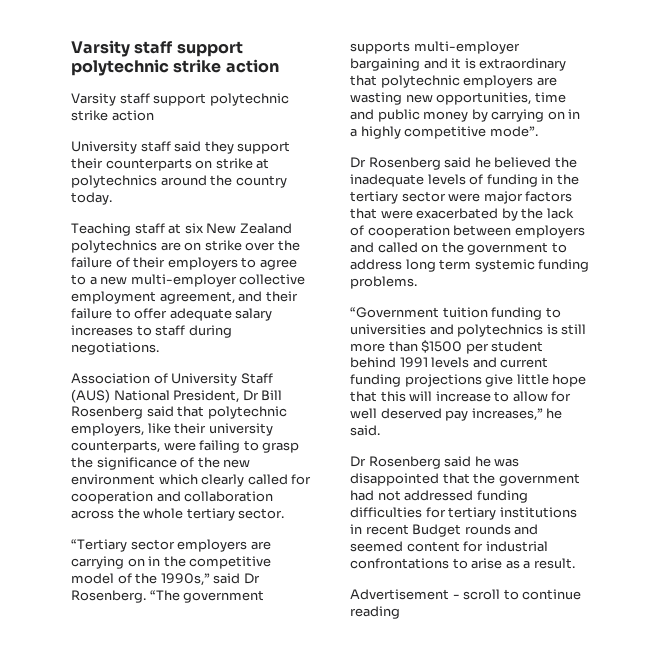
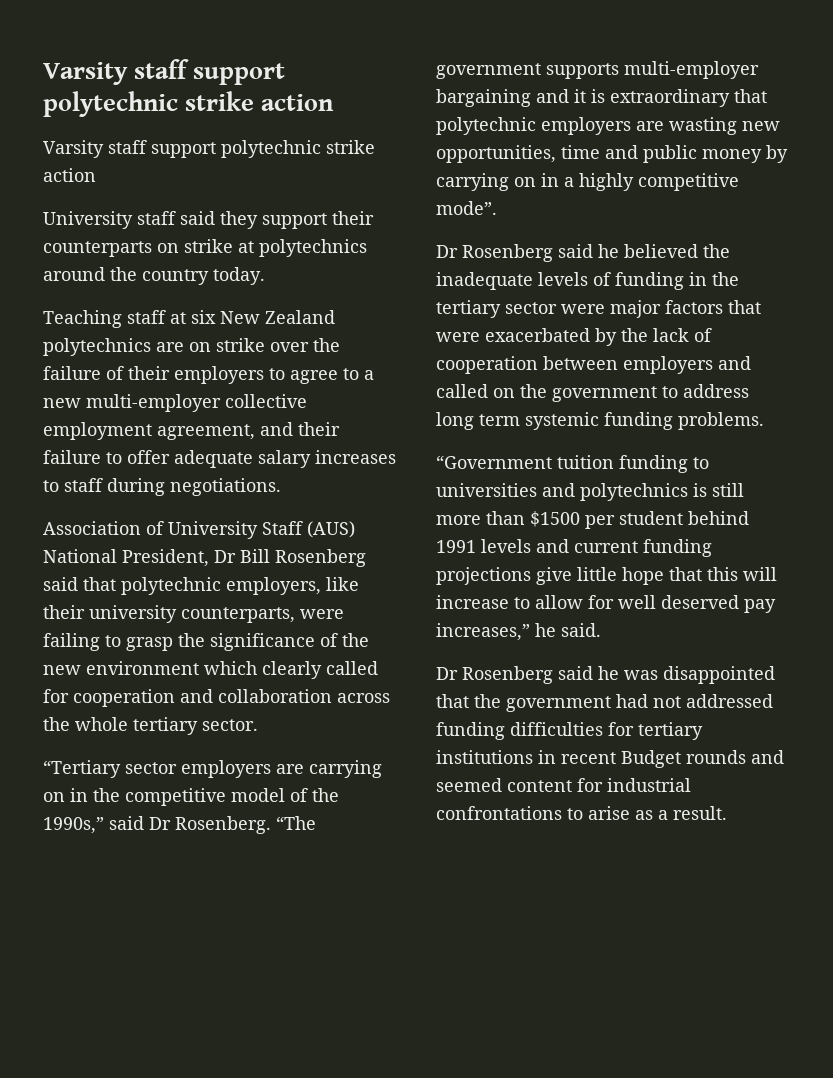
- Advertisement - scroll to continue reading

